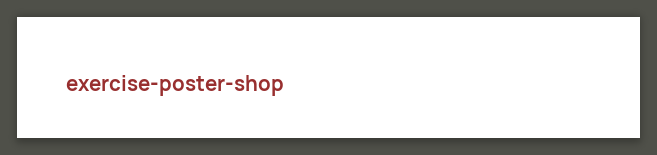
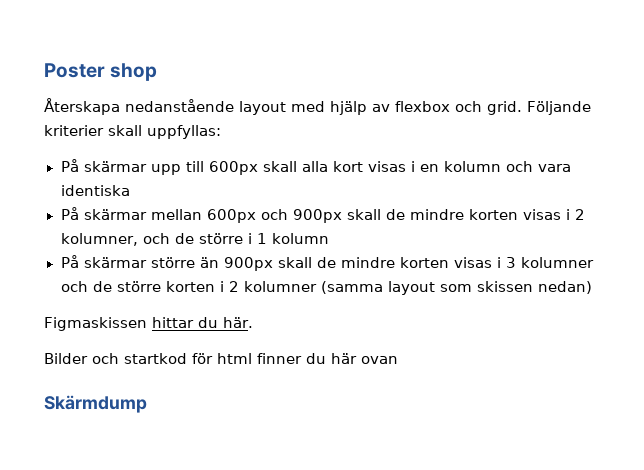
- exercise-poster-shop
+ Poster shop
+ Återskapa nedanstående layout med hjälp av flexbox och grid. Följande kriterier skall uppfyllas:
+ På skärmar upp till 600px skall alla kort visas i en kolumn och vara identiska
+ På skärmar mellan 600px och 900px skall de mindre korten visas i 2 kolumner, och de större i 1 kolumn
+ På skärmar större än 900px skall de mindre korten visas i 3 kolumner och de större korten i 2 kolumner (samma layout som skissen nedan)
+ Figmaskissen hittar du här.
+ Bilder och startkod för html finner du här ovan
+ Skärmdump

